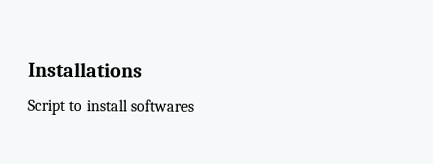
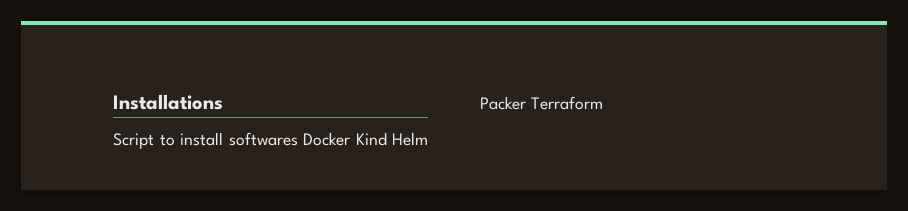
- Script to install softwares
+ Script to install softwares Docker Kind Helm Packer Terraform

